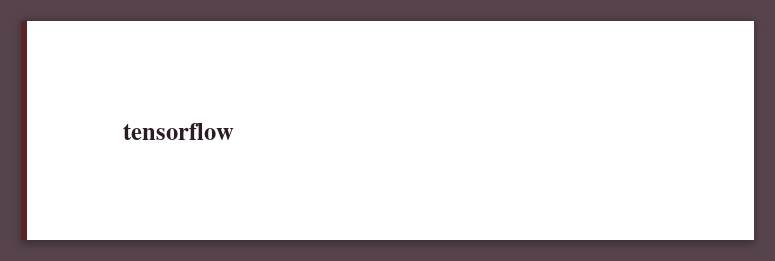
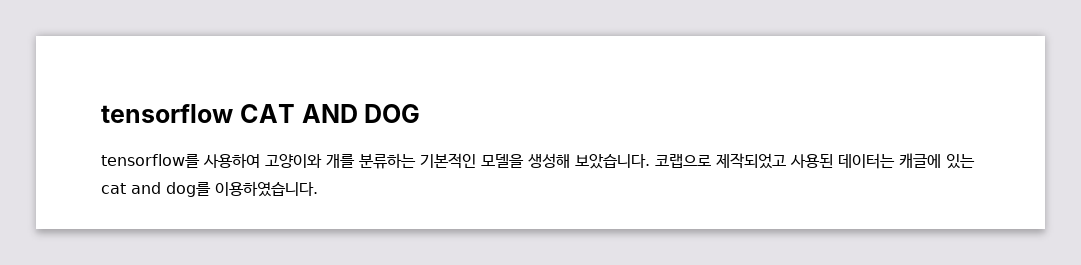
- tensorflow
+ tensorflow CAT AND DOG
+ tensorflow를 사용하여 고양이와 개를 분류하는 기본적인 모델을 생성해 보았습니다. 코랩으로 제작되었고 사용된 데이터는 캐글에 있는 cat and dog를 이용하였습니다.

